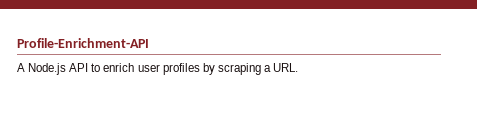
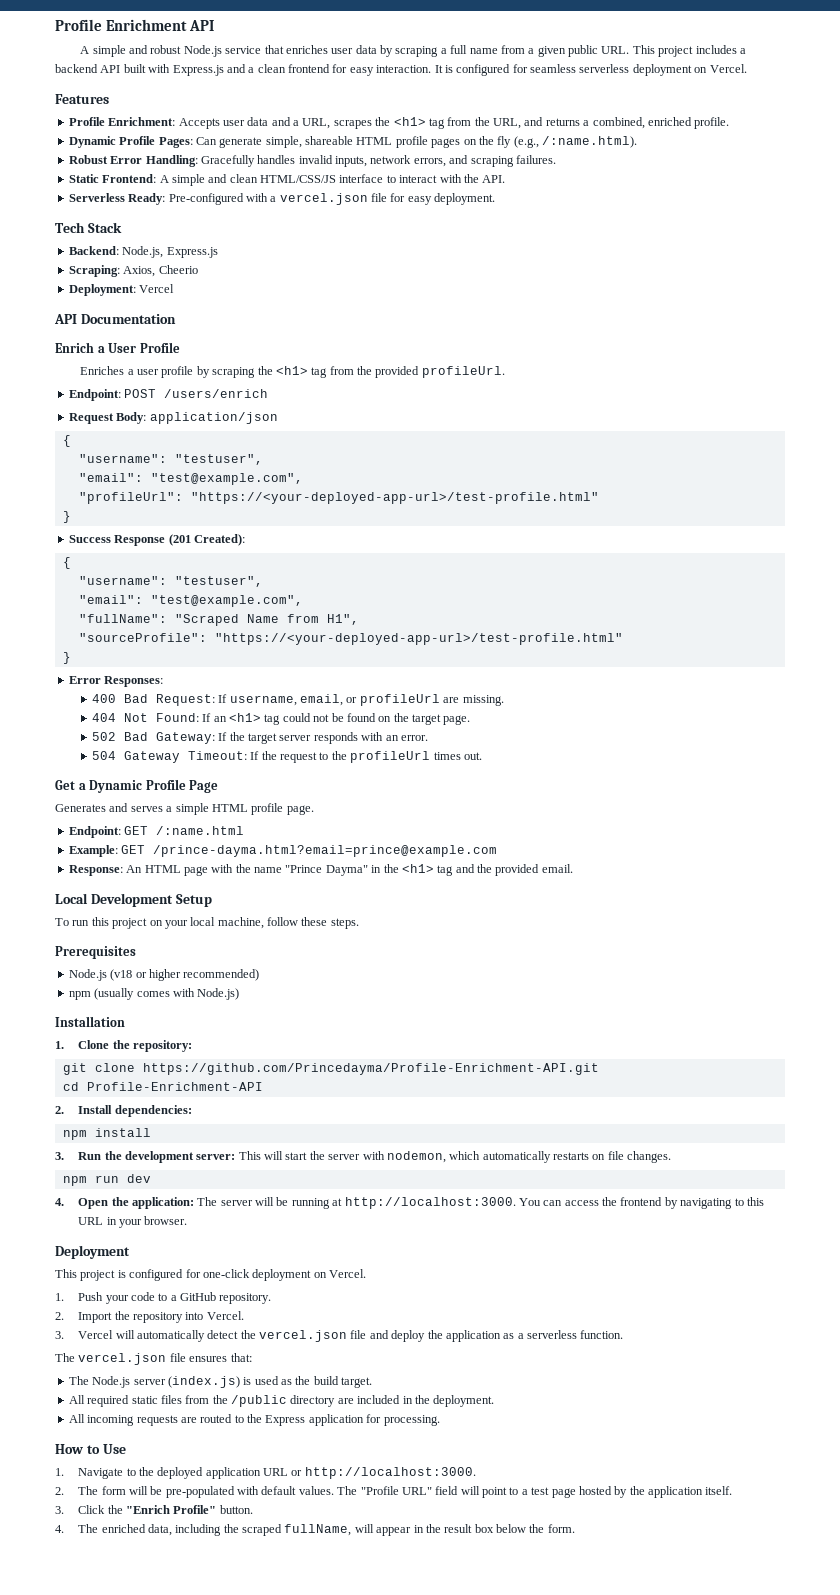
- Profile-Enrichment-API
- A Node.js API to enrich user profiles by scraping a URL.
+ Profile Enrichment API
+ A simple and robust Node.js service that enriches user data by scraping a full name from a given public URL. This project includes a backend API built with Express.js and a clean frontend for easy interaction. It is configured for seamless serverless deployment on Vercel.
+ Features
+ Profile Enrichment: Accepts user data and a URL, scrapes the <h1> tag from the URL, and returns a combined, enriched profile.
+ Dynamic Profile Pages: Can generate simple, shareable HTML profile pages on the fly (e.g., /:name.html).
+ Robust Error Handling: Gracefully handles invalid inputs, network errors, and scraping failures.
+ Static Frontend: A simple and clean HTML/CSS/JS interface to interact with the API.
+ Serverless Ready: Pre-configured with a vercel.json file for easy deployment.
+ Tech Stack
+ Backend: Node.js, Express.js
+ Scraping: Axios, Cheerio
+ Deployment: Vercel
+ API Documentation
+ Enrich a User Profile
+ Enriches a user profile by scraping the <h1> tag from the provided profileUrl.
+ Endpoint: POST /users/enrich
+ Request Body: application/json
+ {
+ "username": "testuser",
+ "email": "test@example.com",
+ "profileUrl": "https://<your-deployed-app-url>/test-profile.html"
+ }
+ Success Response (201 Created):
+ {
+ "username": "testuser",
+ "email": "test@example.com",
+ "fullName": "Scraped Name from H1",
+ "sourceProfile": "https://<your-deployed-app-url>/test-profile.html"
+ }
+ Error Responses:
+ 400 Bad Request: If username, email, or profileUrl are missing.
+ 404 Not Found: If an <h1> tag could not be found on the target page.
+ 502 Bad Gateway: If the target server responds with an error.
+ 504 Gateway Timeout: If the request to the profileUrl times out.
+ Get a Dynamic Profile Page
+ Generates and serves a simple HTML profile page.
+ Endpoint: GET /:name.html
+ Example: GET /prince-dayma.html?email=prince@example.com
+ Response: An HTML page with the name "Prince Dayma" in the <h1> tag and the provided email.
+ Local Development Setup
+ To run this project on your local machine, follow these steps.
+ Prerequisites
+ Node.js (v18 or higher recommended)
+ npm (usually comes with Node.js)
+ Installation
+ 1. Clone the repository:
+ git clone https://github.com/Princedayma/Profile-Enrichment-API.git
+ cd Profile-Enrichment-API
+ 2. Install dependencies:
+ npm install
+ 3. Run the development server: This will start the server with nodemon, which automatically restarts on file changes.
+ npm run dev
+ 4. Open the application: The server will be running at http://localhost:3000. You can access the frontend by navigating to this URL in your browser.
+ Deployment
+ This project is configured for one-click deployment on Vercel.
+ 1. Push your code to a GitHub repository.
+ 2. Import the repository into Vercel.
+ 3. Vercel will automatically detect the vercel.json file and deploy the application as a serverless function.
+ The vercel.json file ensures that:
+ The Node.js server (index.js) is used as the build target.
+ All required static files from the /public directory are included in the deployment.
+ All incoming requests are routed to the Express application for processing.
+ How to Use
+ 1. Navigate to the deployed application URL or http://localhost:3000.
+ 2. The form will be pre-populated with default values. The "Profile URL" field will point to a test page hosted by the application itself.
+ 3. Click the "Enrich Profile" button.
+ 4. The enriched data, including the scraped fullName, will appear in the result box below the form.

